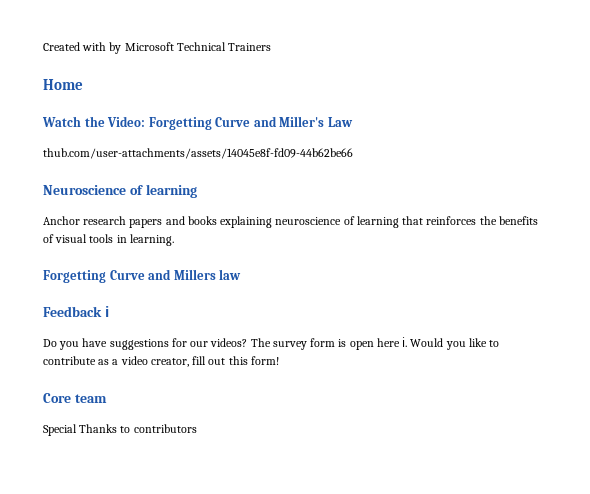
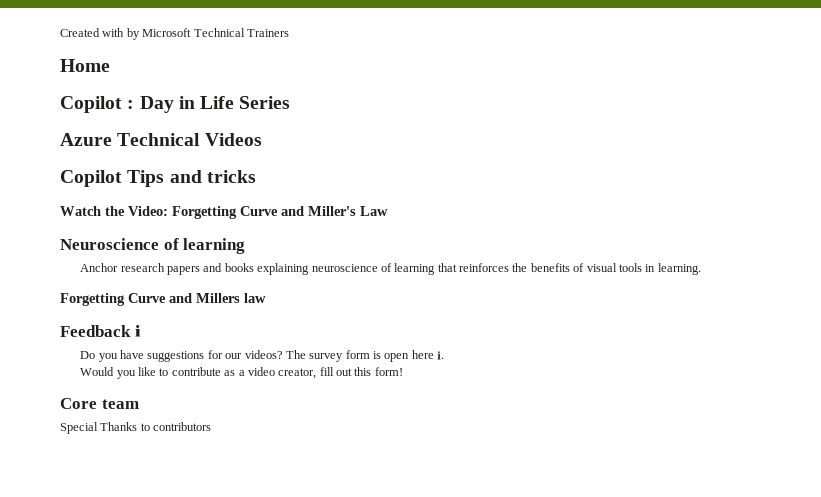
+ Copilot : Day in Life Series
+ Azure Technical Videos
+ Copilot Tips and tricks
- thub.com/user-attachments/assets/14045e8f-fd09-44b62be66
- The survey form is open here ℹ. Would you like to contribute as a video creator, fill out this form!
+ The survey form is open here ℹ.
+ Would you like to contribute as a video creator, fill out this form!

